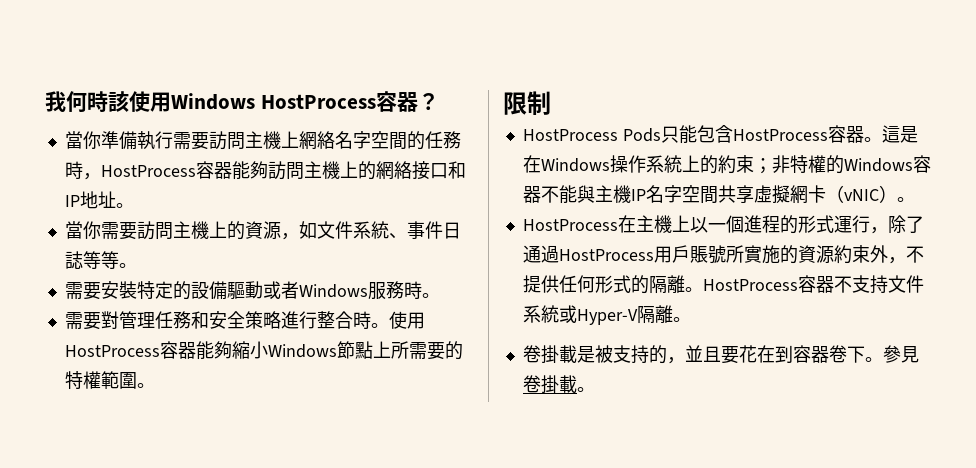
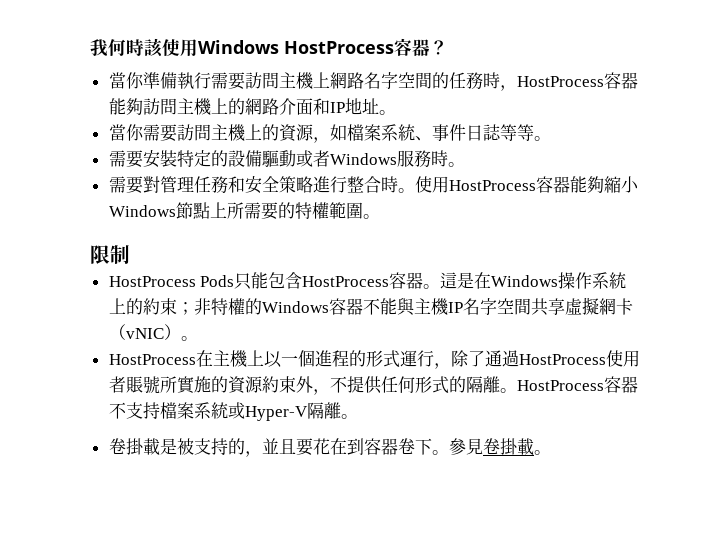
- 當你準備執行需要訪問主機上網絡名字空間的任務時，HostProcess容器能夠訪問主機上的網絡接口和IP地址。
+ 當你準備執行需要訪問主機上網路名字空間的任務時，HostProcess容器能夠訪問主機上的網路介面和IP地址。
- 當你需要訪問主機上的資源，如文件系統、事件日誌等等。
+ 當你需要訪問主機上的資源，如檔案系統、事件日誌等等。
- HostProcess在主機上以一個進程的形式運行，除了通過HostProcess用戶賬號所實施的資源約束外，不提供任何形式的隔離。
+ HostProcess在主機上以一個進程的形式運行，除了通過HostProcess使用者賬號所實施的資源約束外，不提供任何形式的隔離。
- HostProcess容器不支持文件系統或Hyper-V隔離。
+ HostProcess容器不支持檔案系統或Hyper-V隔離。

